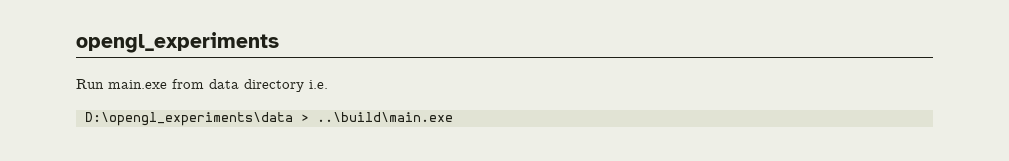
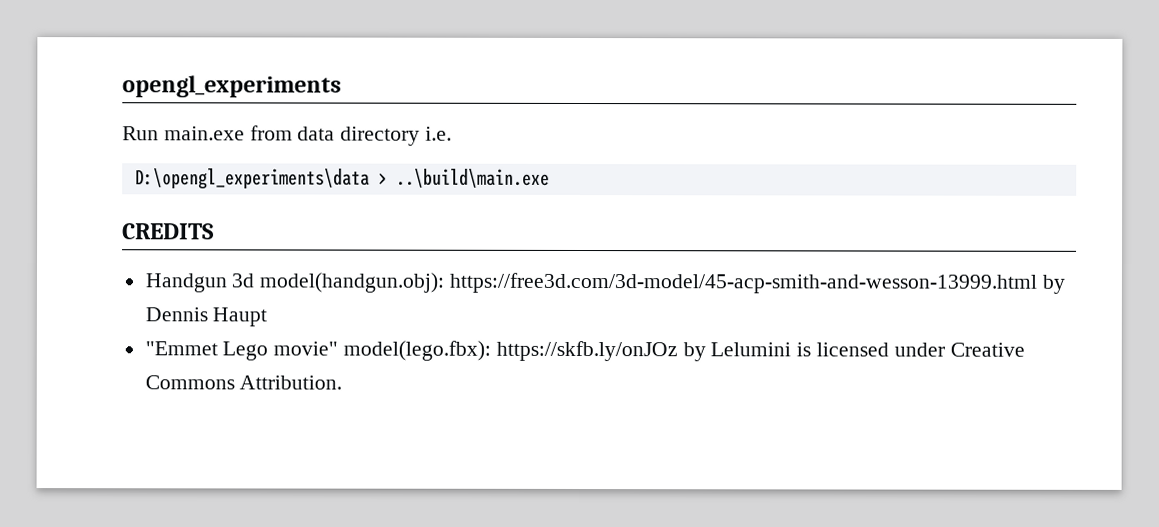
+ CREDITS
+ Handgun 3d model(handgun.obj): https://free3d.com/3d-model/45-acp-smith-and-wesson-13999.html by Dennis Haupt
+ "Emmet Lego movie" model(lego.fbx): https://skfb.ly/onJOz by Lelumini is licensed under Creative Commons Attribution.

